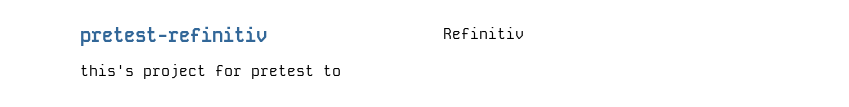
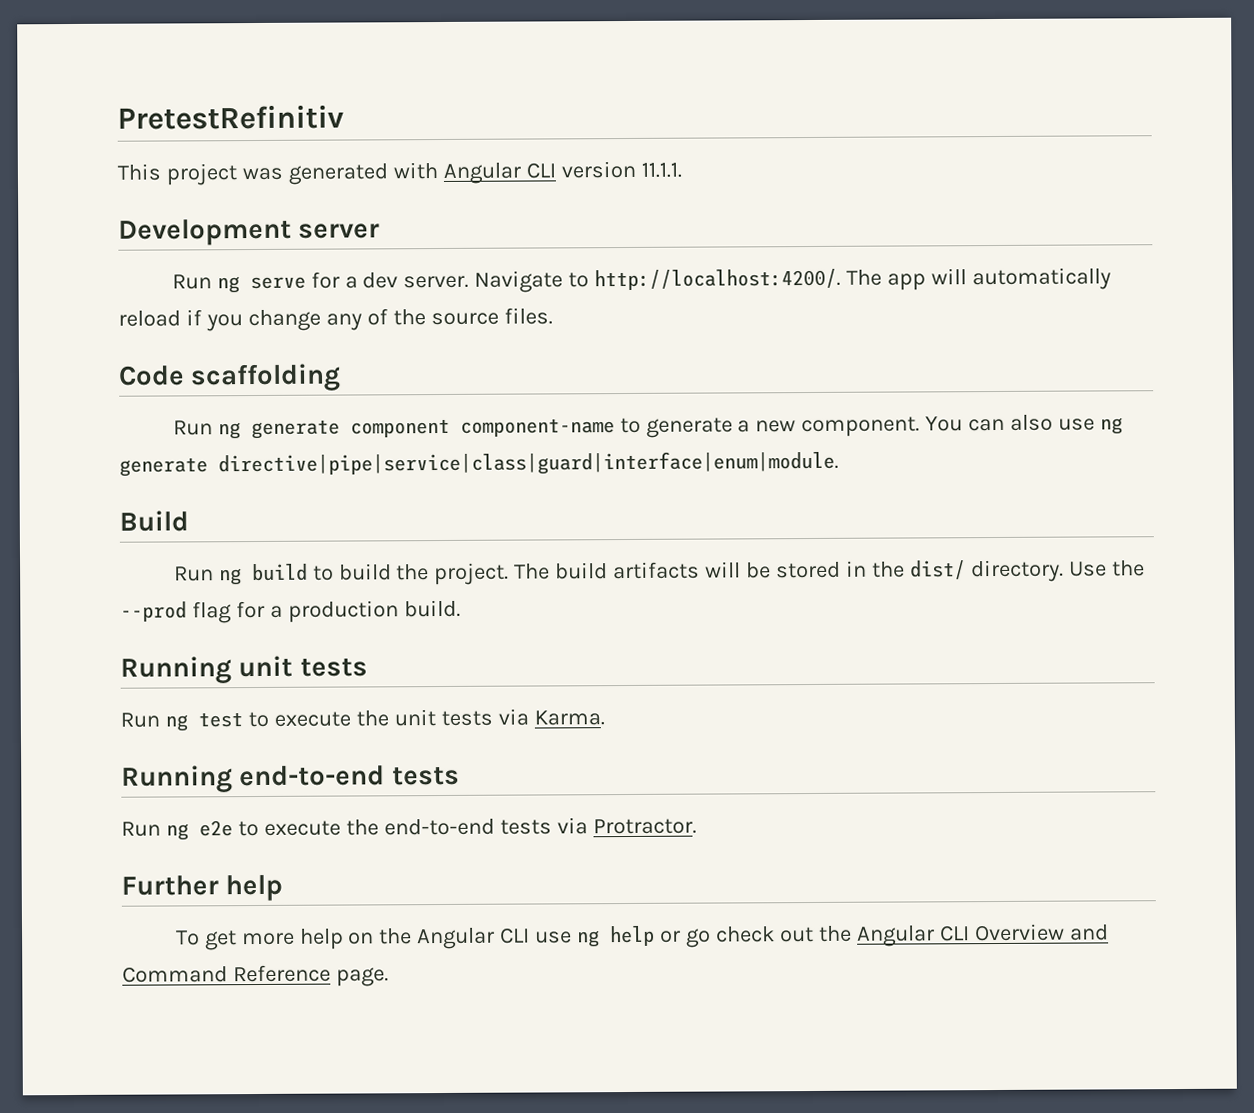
- pretest-refinitiv
- this's project for pretest to Refinitiv
+ PretestRefinitiv
+ This project was generated with Angular CLI version 11.1.1.
+ Development server
+ Run ng serve for a dev server. Navigate to http://localhost:4200/. The app will automatically reload if you change any of the source files.
+ Code scaffolding
+ Run ng generate component component-name to generate a new component. You can also use ng generate directive|pipe|service|class|guard|interface|enum|module.
+ Build
+ Run ng build to build the project. The build artifacts will be stored in the dist/ directory. Use the --prod flag for a production build.
+ Running unit tests
+ Run ng test to execute the unit tests via Karma.
+ Running end-to-end tests
+ Run ng e2e to execute the end-to-end tests via Protractor.
+ Further help
+ To get more help on the Angular CLI use ng help or go check out the Angular CLI Overview and Command Reference page.

